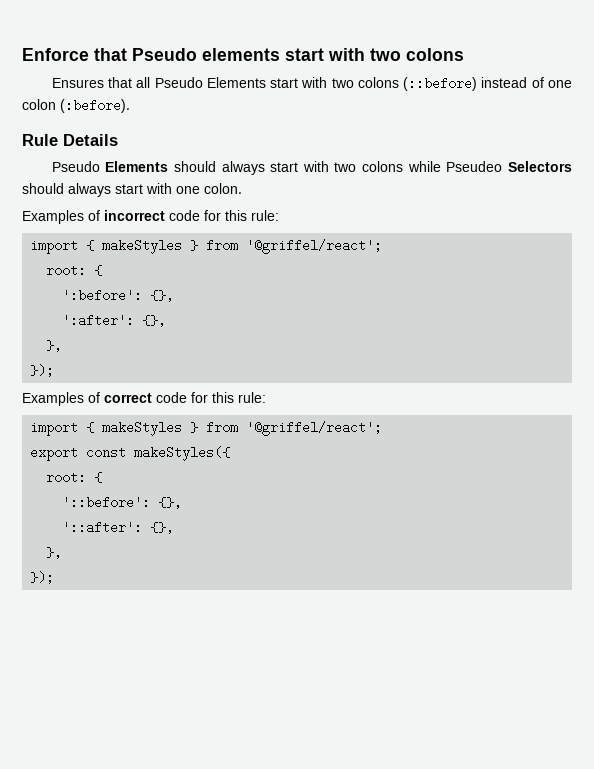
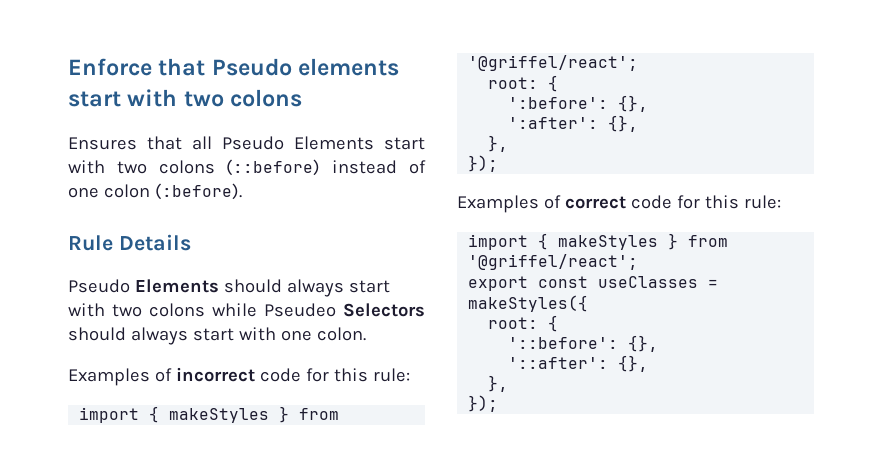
- export const makeStyles({
+ export const useClasses = makeStyles({

